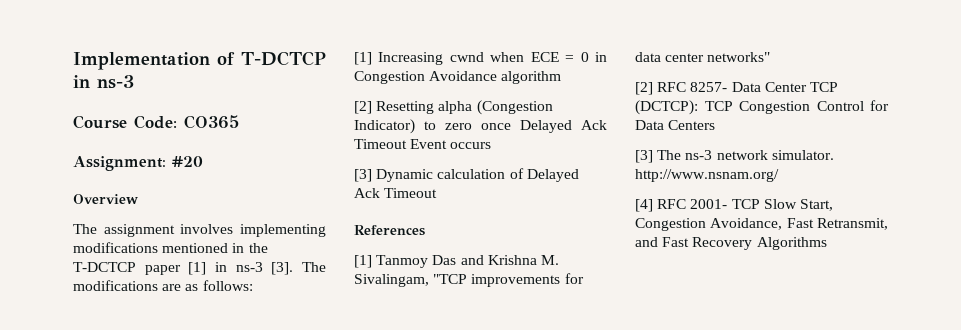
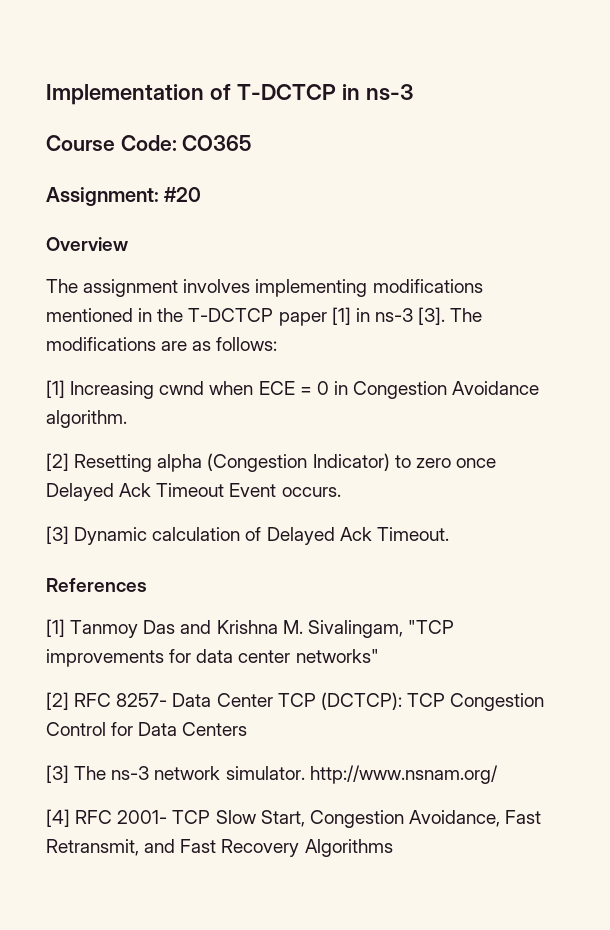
- [1] Increasing cwnd when ECE = 0 in Congestion Avoidance algorithm
+ [1] Increasing cwnd when ECE = 0 in Congestion Avoidance algorithm.
- [2] Resetting alpha (Congestion Indicator) to zero once Delayed Ack Timeout Event occurs
+ [2] Resetting alpha (Congestion Indicator) to zero once Delayed Ack Timeout Event occurs.
- [3] Dynamic calculation of Delayed Ack Timeout
+ [3] Dynamic calculation of Delayed Ack Timeout.

